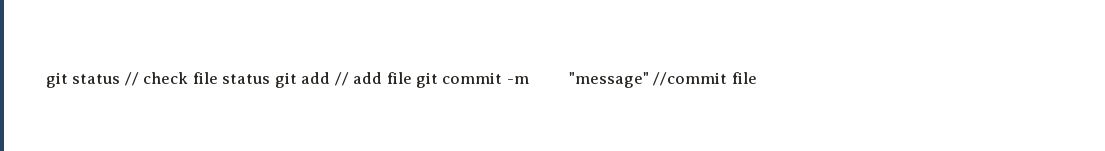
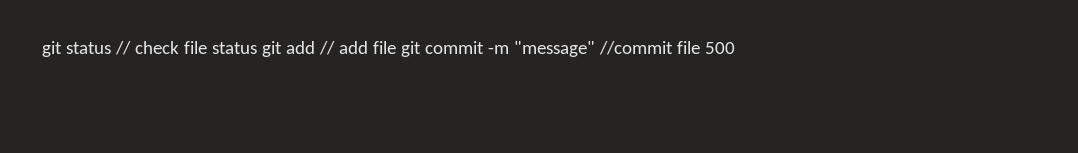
- git status // check file status git add // add file git commit -m "message" //commit file
+ git status // check file status git add // add file git commit -m "message" //commit file 500

